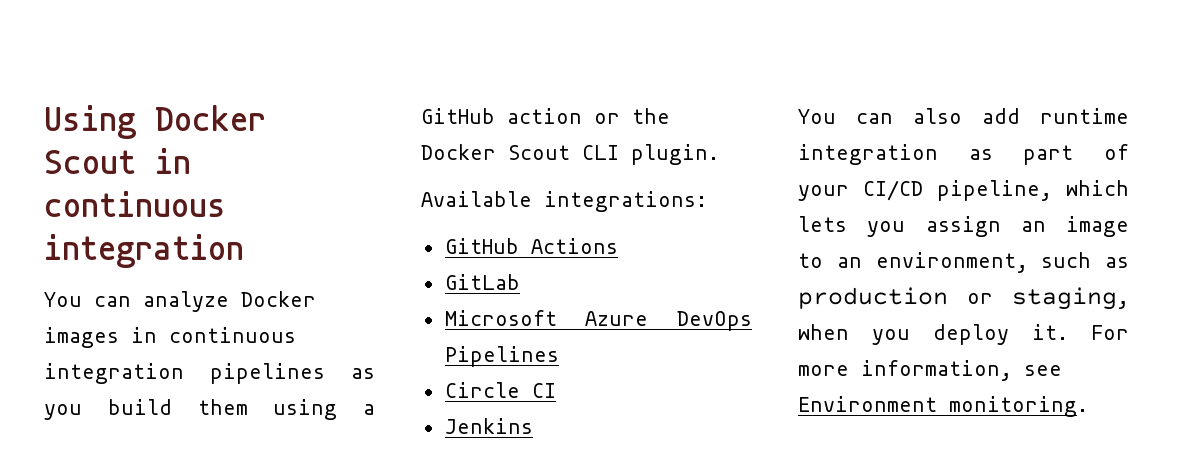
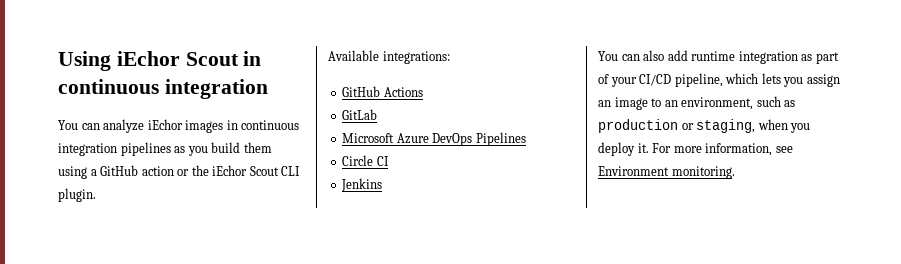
- Using Docker Scout in continuous integration
+ Using iEchor Scout in continuous integration
- You can analyze Docker images in continuous integration pipelines as you build them using a GitHub action or the Docker Scout CLI plugin.
+ You can analyze iEchor images in continuous integration pipelines as you build them using a GitHub action or the iEchor Scout CLI plugin.

